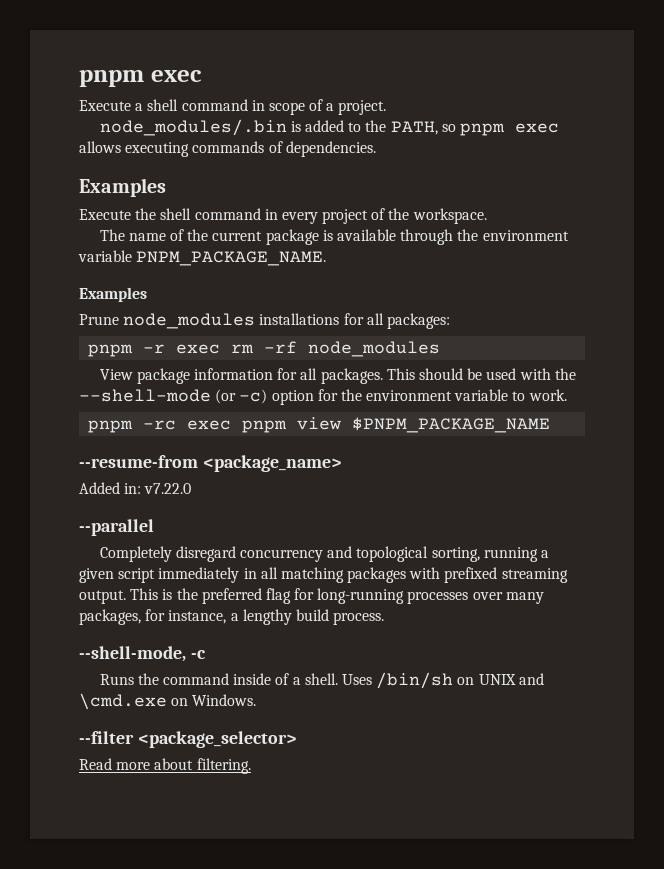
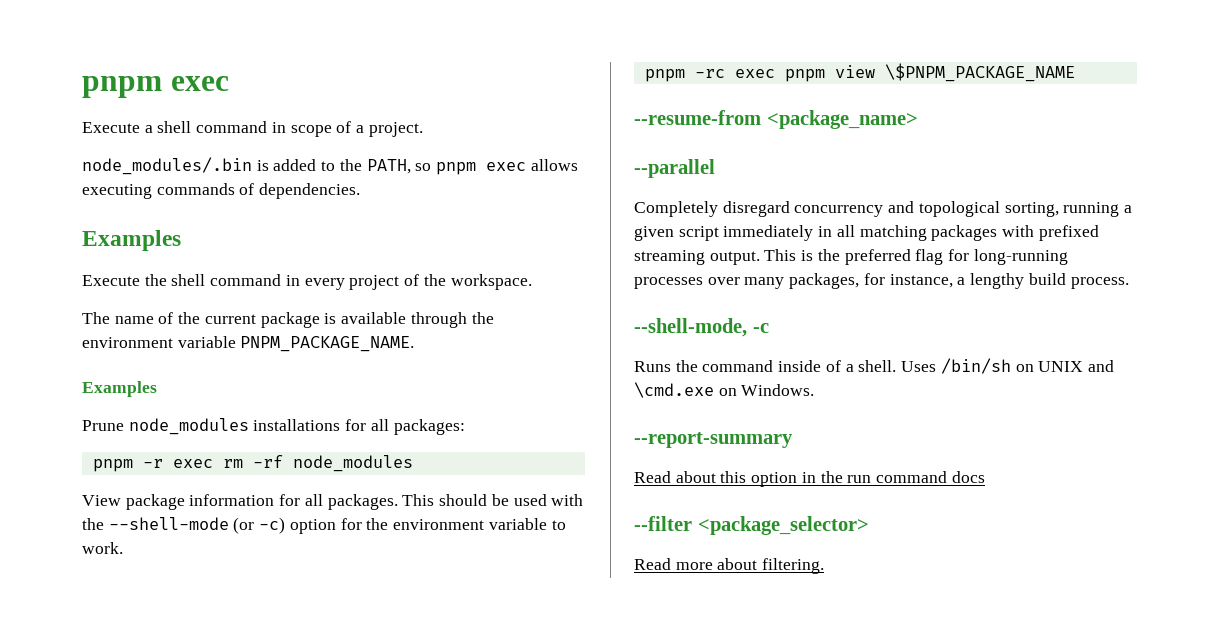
- pnpm -rc exec pnpm view $PNPM_PACKAGE_NAME
+ pnpm -rc exec pnpm view \$PNPM_PACKAGE_NAME
- Added in: v7.22.0
+ --report-summary
+ Read about this option in the run command docs

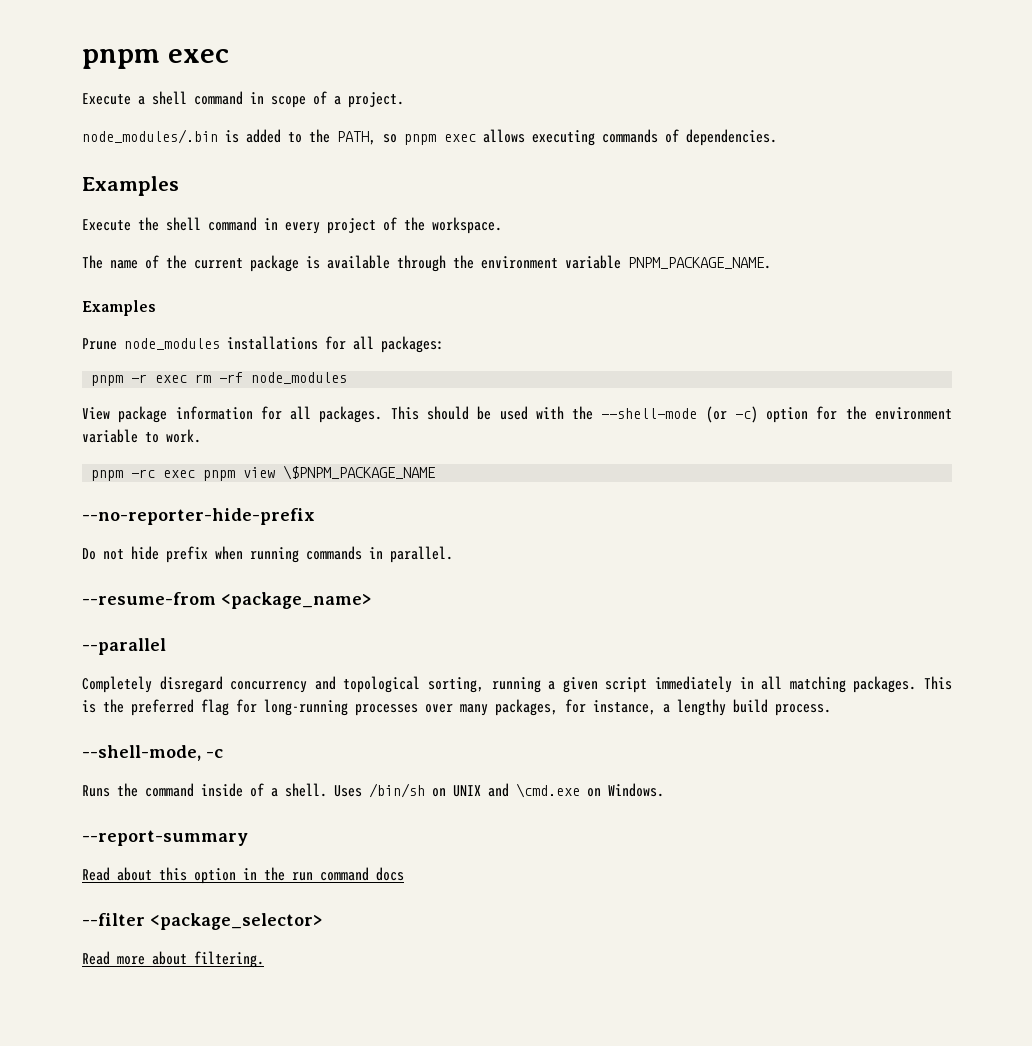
+ --no-reporter-hide-prefix
+ Do not hide prefix when running commands in parallel.
- Completely disregard concurrency and topological sorting, running a given script immediately in all matching packages with prefixed streaming output.
+ Completely disregard concurrency and topological sorting, running a given script immediately in all matching packages.

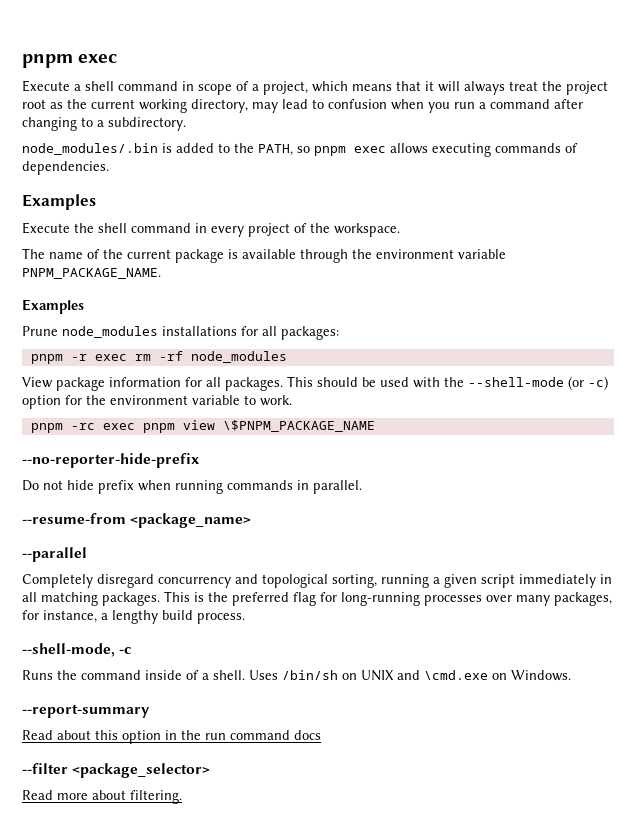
- Execute a shell command in scope of a project.
+ Execute a shell command in scope of a project, which means that it will always treat the project root as the current working directory, may lead to confusion when you run a command after changing to a subdirectory.

